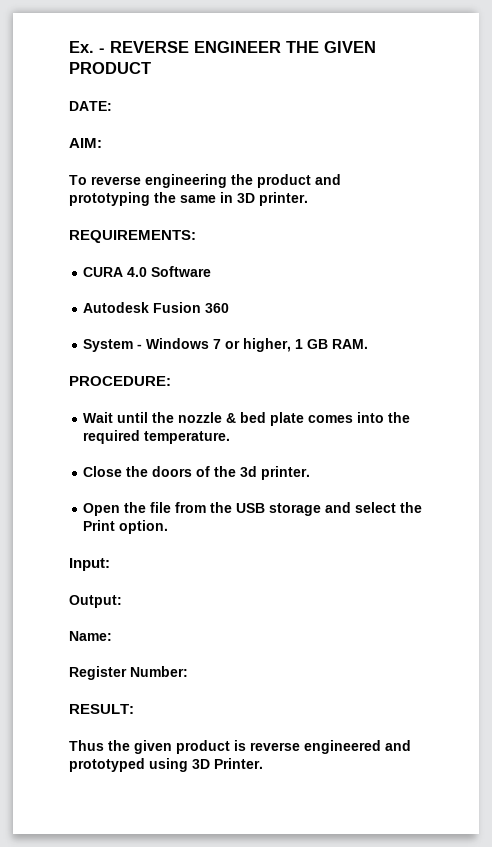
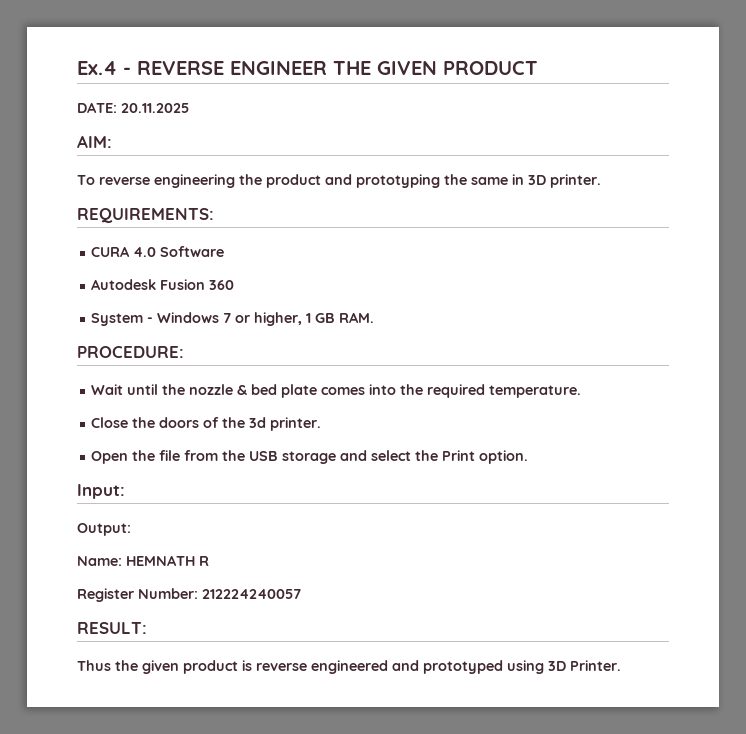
- Ex. - REVERSE ENGINEER THE GIVEN PRODUCT
+ Ex.4 - REVERSE ENGINEER THE GIVEN PRODUCT
- DATE:
+ DATE: 20.11.2025
- Name:
+ Name: HEMNATH R
- Register Number:
+ Register Number: 212224240057

